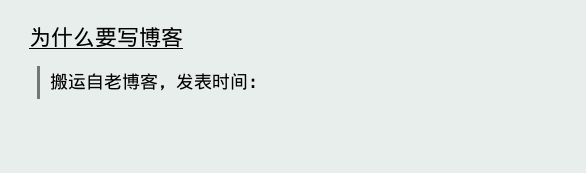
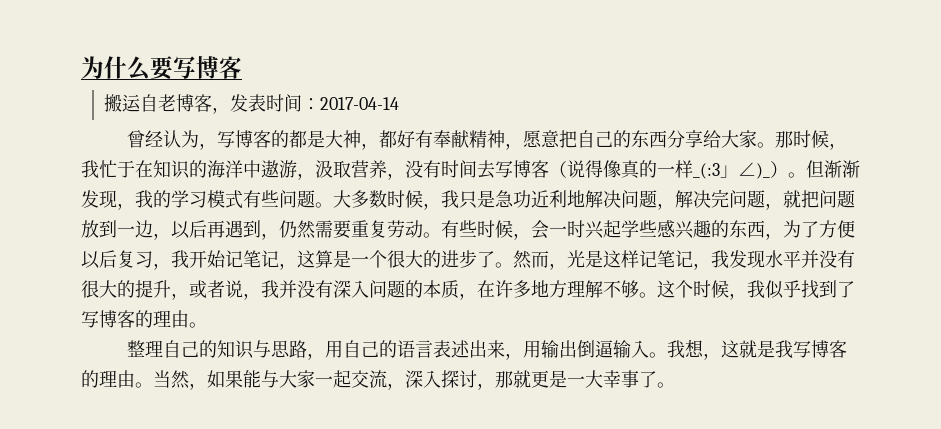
- 搬运自老博客，发表时间：
+ 搬运自老博客，发表时间：2017-04-14
+ 曾经认为，写博客的都是大神，都好有奉献精神，愿意把自己的东西分享给大家。那时候，我忙于在知识的海洋中遨游，汲取营养，没有时间去写博客（说得像真的一样_(:3」∠)_）。但渐渐发现，我的学习模式有些问题。大多数时候，我只是急功近利地解决问题，解决完问题，就把问题放到一边，以后再遇到，仍然需要重复劳动。有些时候，会一时兴起学些感兴趣的东西，为了方便以后复习，我开始记笔记，这算是一个很大的进步了。然而，光是这样记笔记，我发现水平并没有很大的提升，或者说，我并没有深入问题的本质，在许多地方理解不够。这个时候，我似乎找到了写博客的理由。
+ 整理自己的知识与思路，用自己的语言表述出来，用输出倒逼输入。我想，这就是我写博客的理由。当然，如果能与大家一起交流，深入探讨，那就更是一大幸事了。

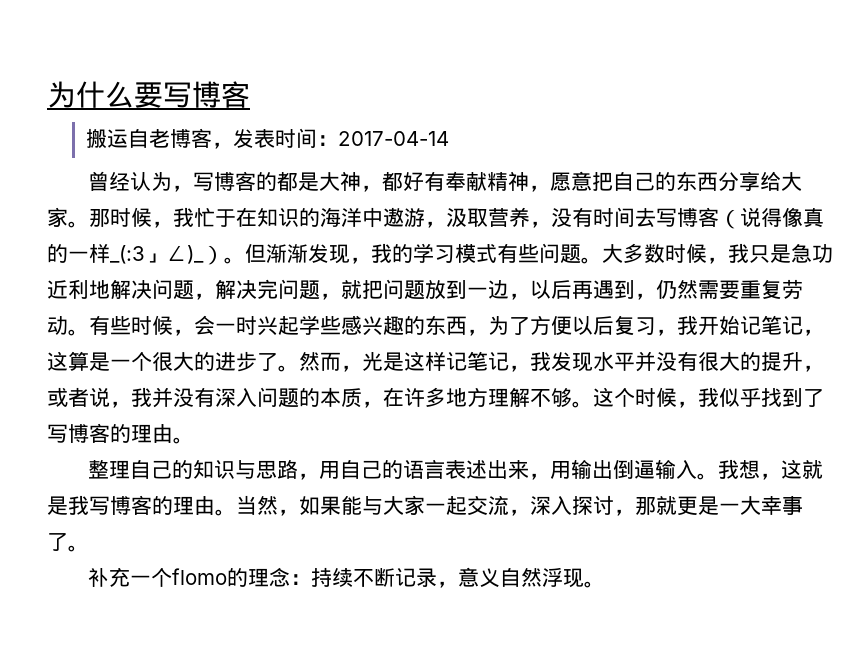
+ 补充一个flomo的理念：持续不断记录，意义自然浮现。

